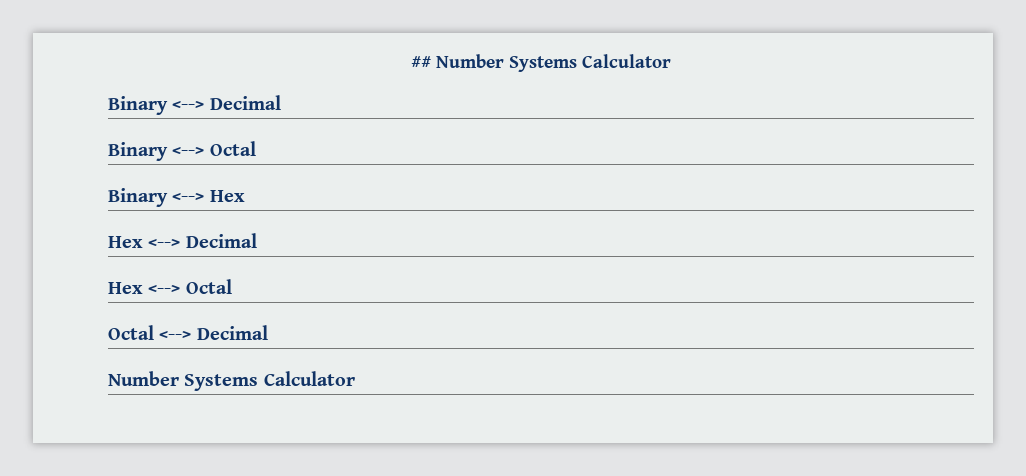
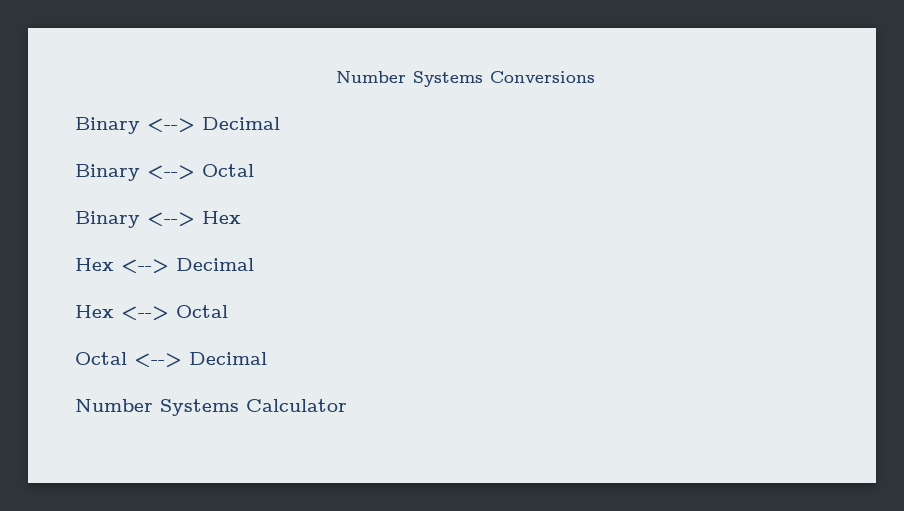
- ## Number Systems Calculator
+ Number Systems Conversions

